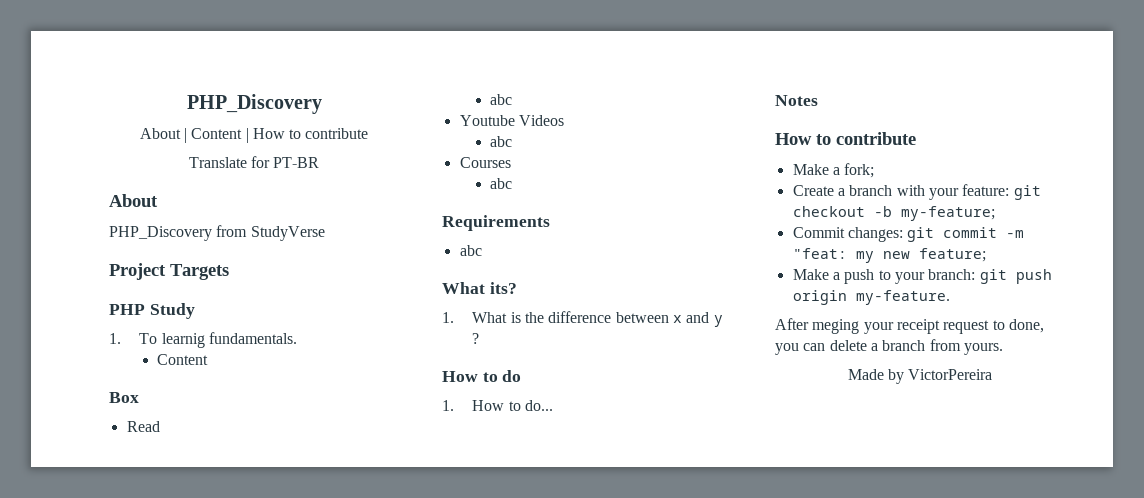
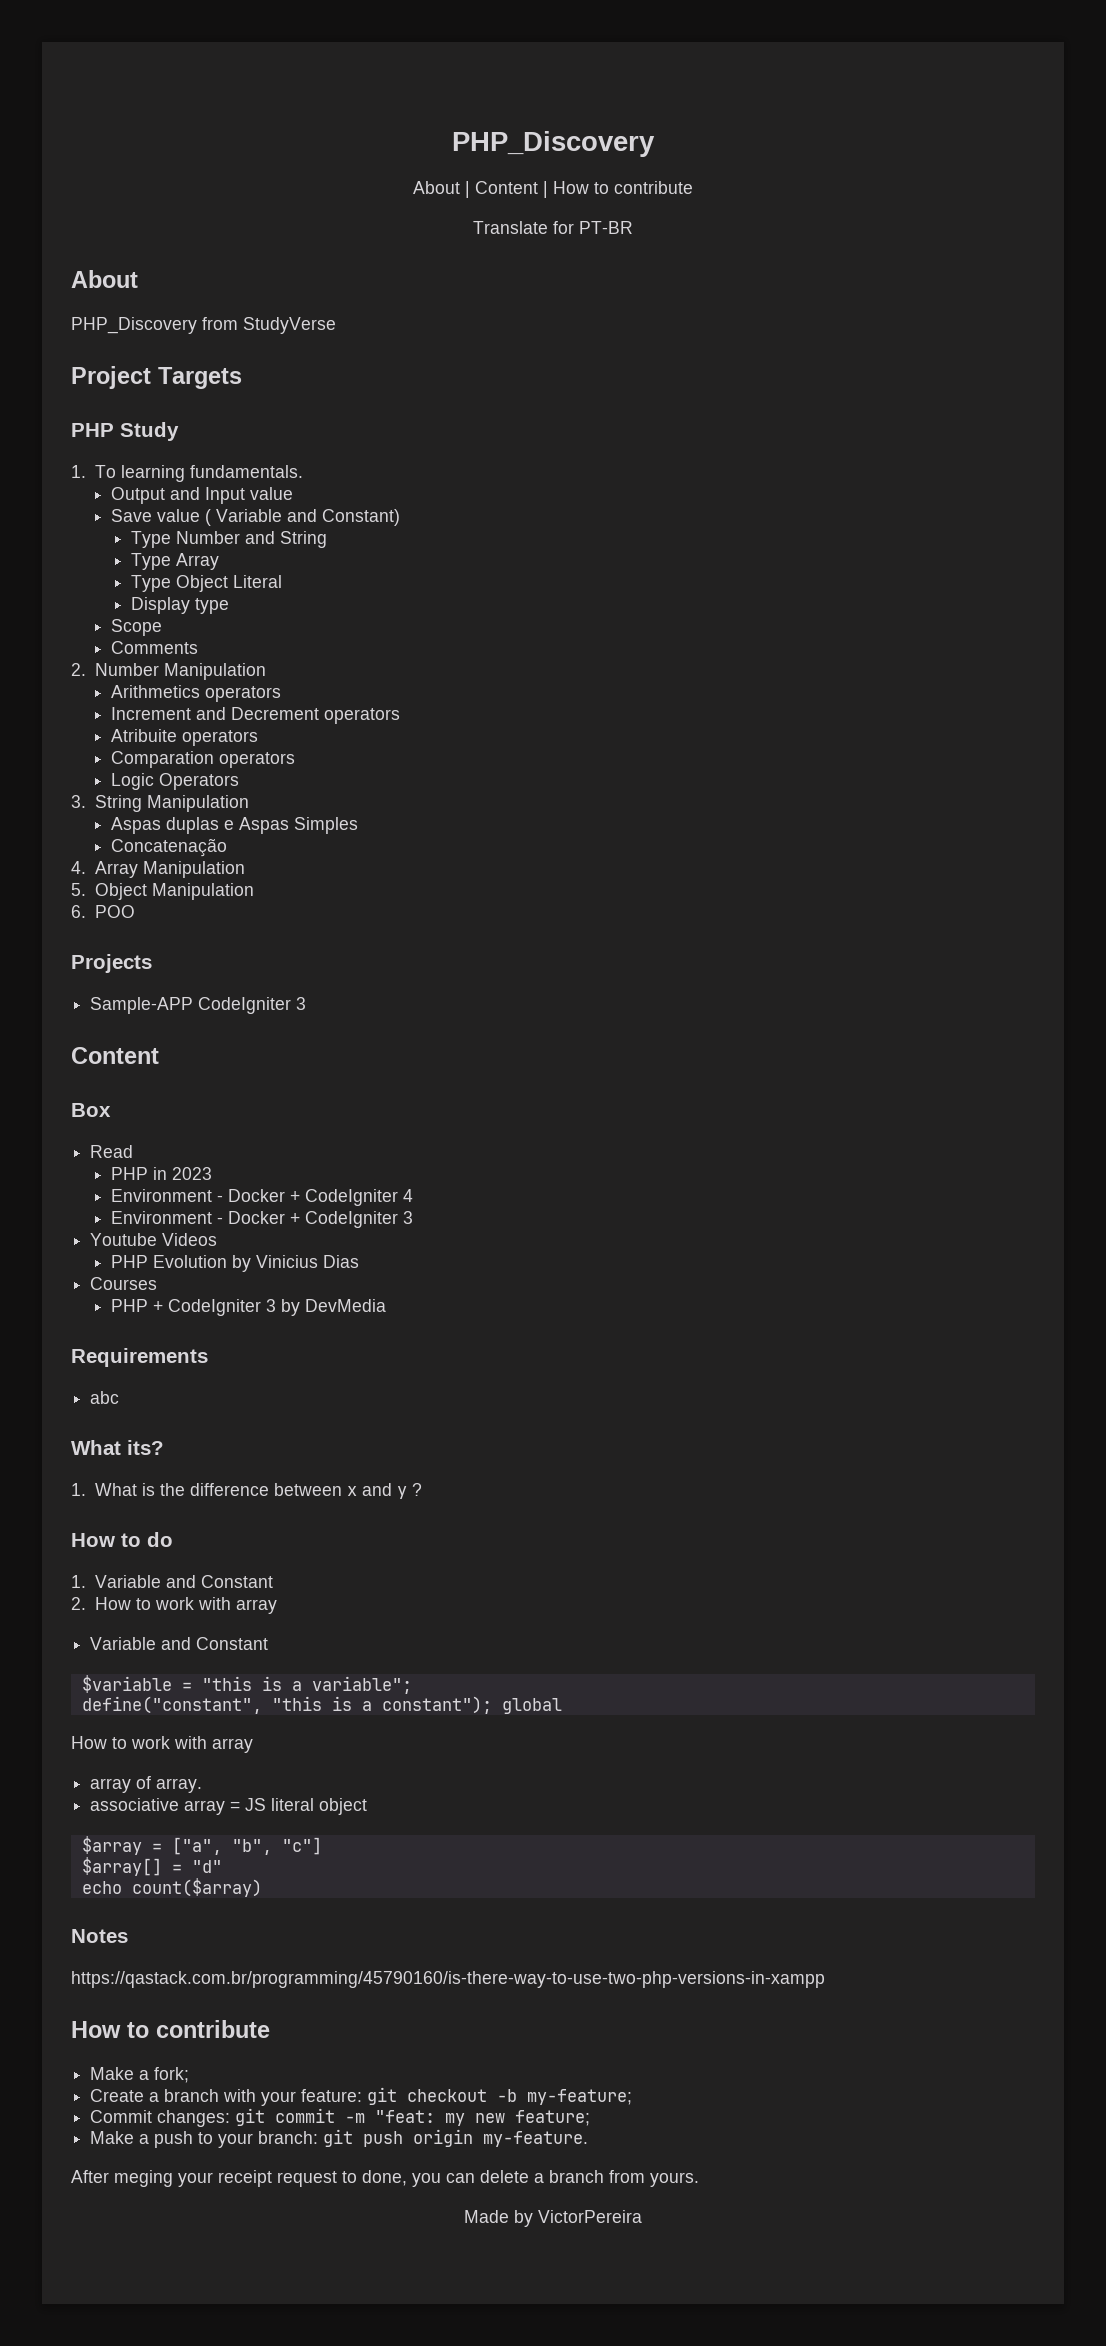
- 1. To learnig fundamentals.
+ 1. To learning fundamentals.
+ Output and Input value
+ Save value ( Variable and Constant)
+ Type Number and String
+ Type Array
+ Type Object Literal
+ Display type
+ Scope
+ Comments
+ 2. Number Manipulation
+ Arithmetics operators
+ Increment and Decrement operators
+ Atribuite operators
+ Comparation operators
+ Logic Operators
+ 3. String Manipulation
+ Aspas duplas e Aspas Simples
+ Concatenação
+ 4. Array Manipulation
+ 5. Object Manipulation
+ 6. POO
+ Projects
+ Sample-APP CodeIgniter 3
  Content
  Box
  Read
- abc
+ PHP in 2023
+ Environment - Docker + CodeIgniter 4
+ Environment - Docker + CodeIgniter 3
  Youtube Videos
- abc
+ PHP Evolution by Vinicius Dias
  Courses
- abc
+ PHP + CodeIgniter 3 by DevMedia
- 1. How to do...
+ 1. Variable and Constant
+ 2. How to work with array
+ Variable and Constant
+ $variable = "this is a variable";
+ define("constant", "this is a constant"); global
+ How to work with array
+ array of array.
+ associative array = JS literal object
+ $array = ["a", "b", "c"]
+ $array[] = "d"
+ echo count($array)
+ https://qastack.com.br/programming/45790160/is-there-way-to-use-two-php-versions-in-xampp

